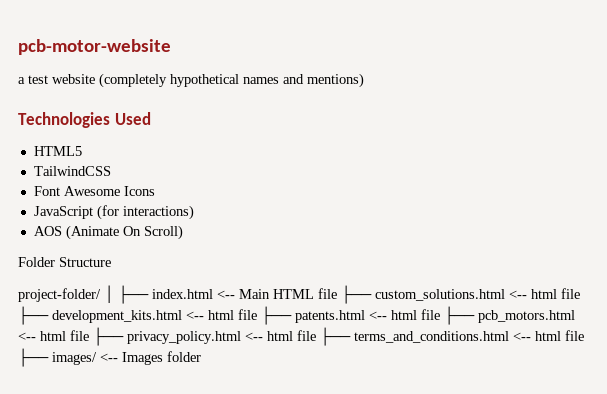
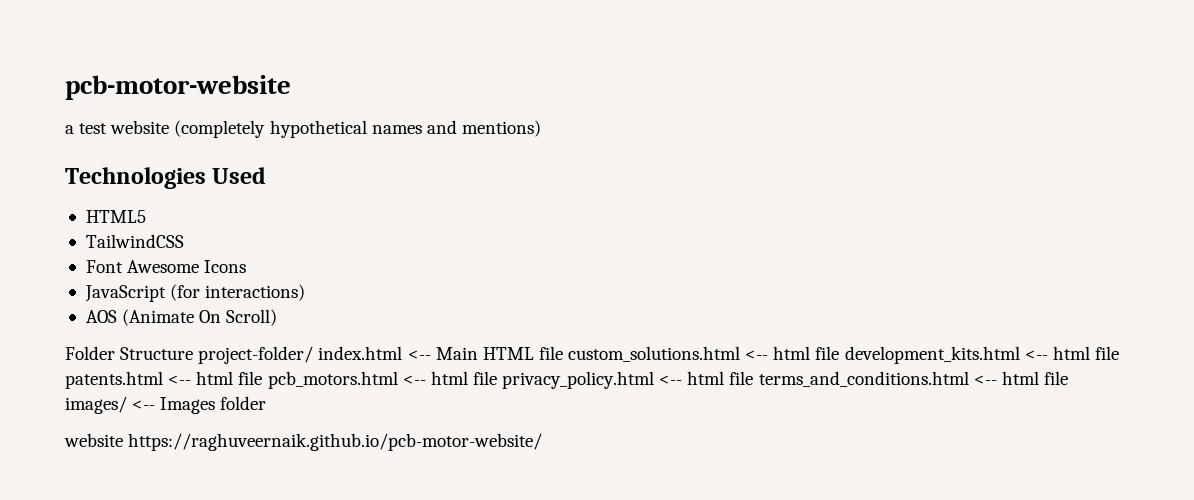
- Folder Structure
- project-folder/ │ ├── index.html <-- Main HTML file ├── custom_solutions.html <-- html file ├── development_kits.html <-- html file ├── patents.html <-- html file ├── pcb_motors.html <-- html file ├── privacy_policy.html <-- html file ├── terms_and_conditions.html <-- html file ├── images/ <-- Images folder
+ Folder Structure project-folder/ index.html <-- Main HTML file custom_solutions.html <-- html file development_kits.html <-- html file patents.html <-- html file pcb_motors.html <-- html file privacy_policy.html <-- html file terms_and_conditions.html <-- html file images/ <-- Images folder
+ website https://raghuveernaik.github.io/pcb-motor-website/

